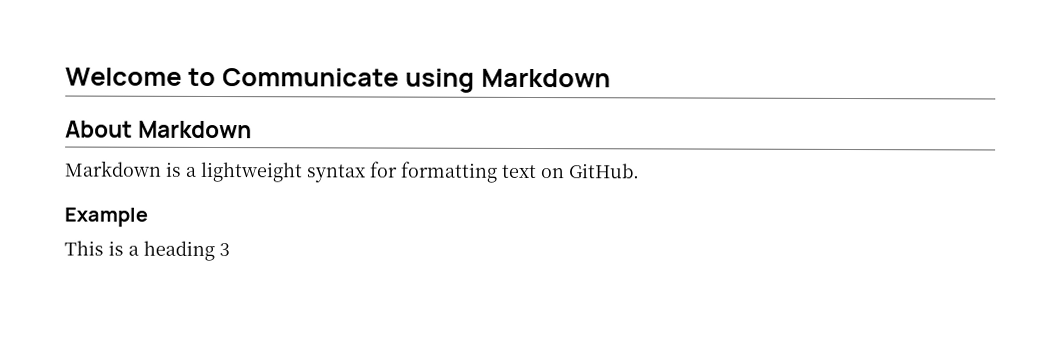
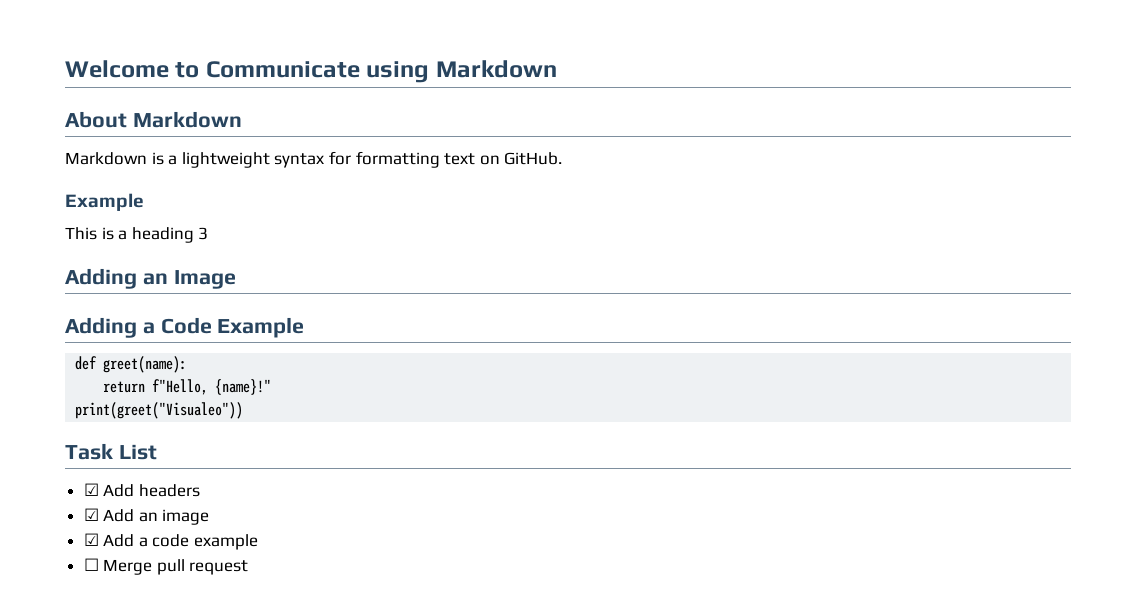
+ Adding an Image
+ Adding a Code Example
+ def greet(name):
+ return f"Hello, {name}!"
+ print(greet("Visualeo"))
+ Task List
+ ☑ Add headers
+ ☑ Add an image
+ ☑ Add a code example
+ ☐ Merge pull request

